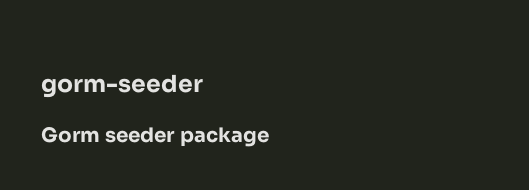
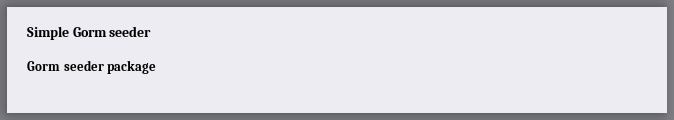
- gorm-seeder
+ Simple Gorm seeder

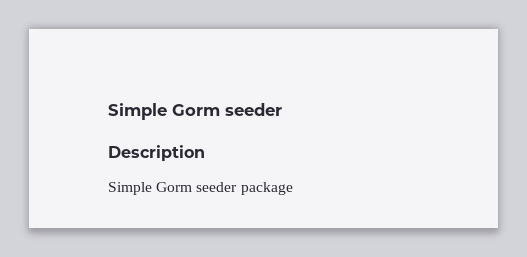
- Gorm seeder package
+ Description
+ Simple Gorm seeder package

